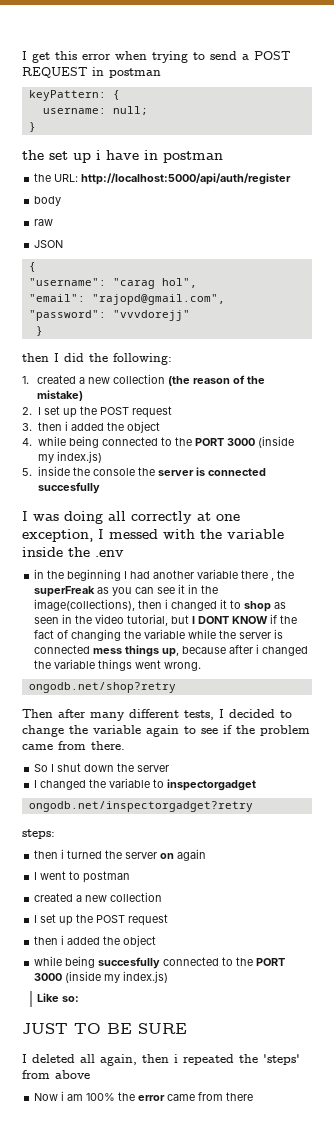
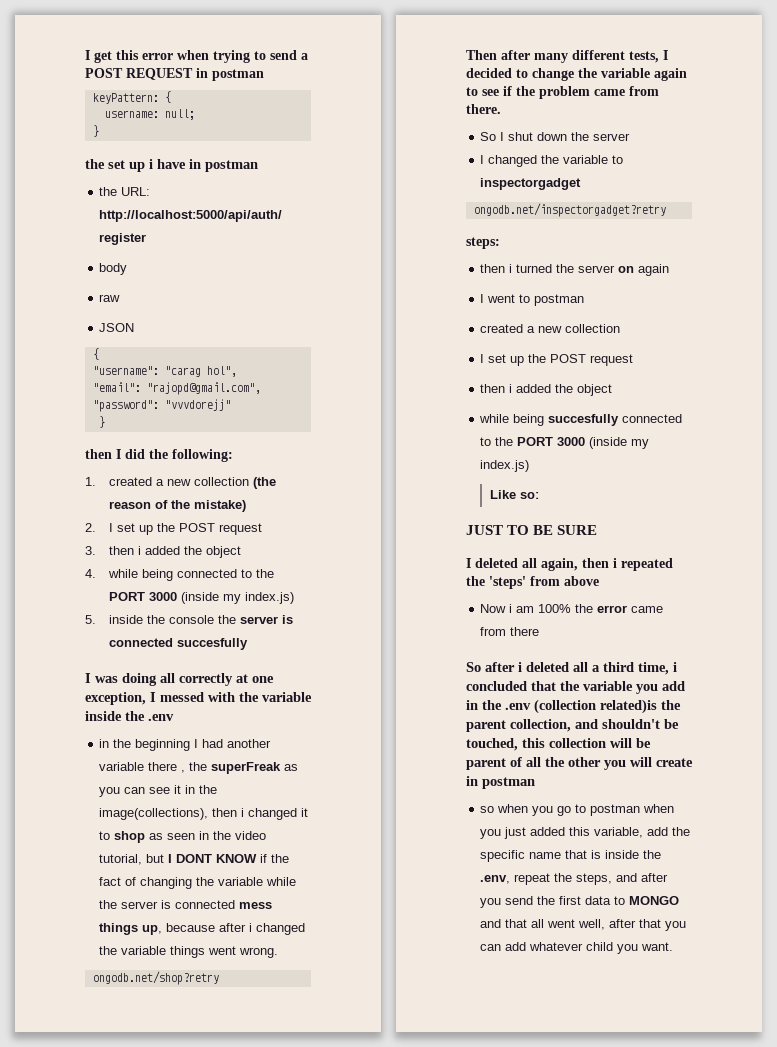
+ So after i deleted all a third time, i concluded that the variable you add in the .env (collection related)is the parent collection, and shouldn't be touched, this collection will be parent of all the other you will create in postman
+ so when you go to postman when you just added this variable, add the specific name that is inside the .env, repeat the steps, and after you send the first data to MONGO and that all went well, after that you can add whatever child you want.

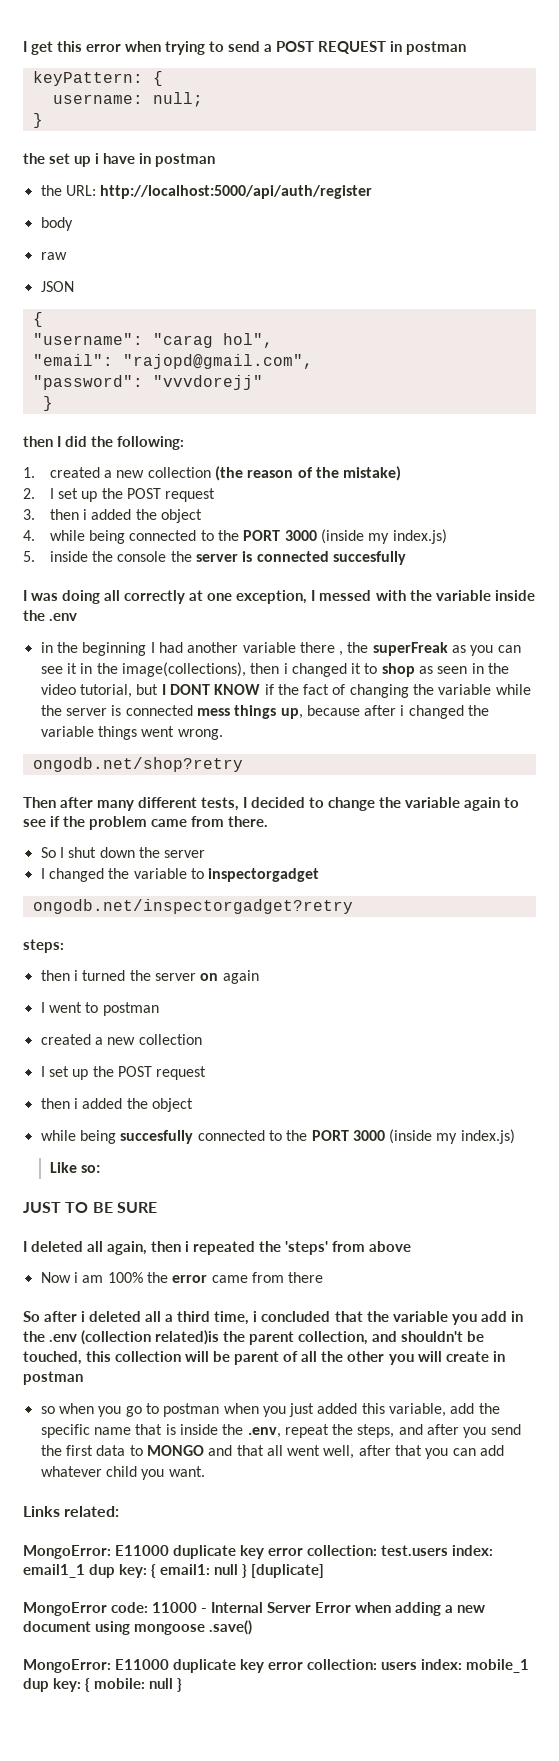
+ Links related:
+ MongoError: E11000 duplicate key error collection: test.users index: email1_1 dup key: { email1: null } [duplicate]
+ MongoError code: 11000 - Internal Server Error when adding a new document using mongoose .save()
+ MongoError: E11000 duplicate key error collection: users index: mobile_1 dup key: { mobile: null }

